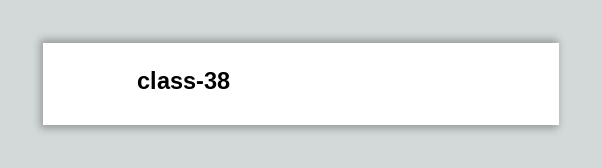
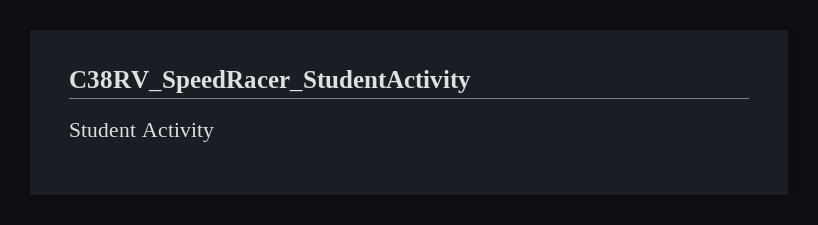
- class-38
+ C38RV_SpeedRacer_StudentActivity
+ Student Activity

